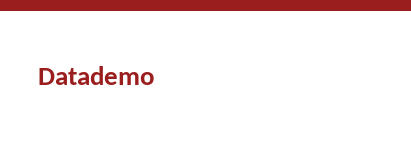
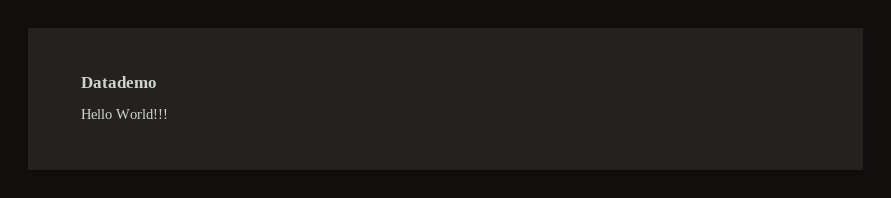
+ Hello World!!!

